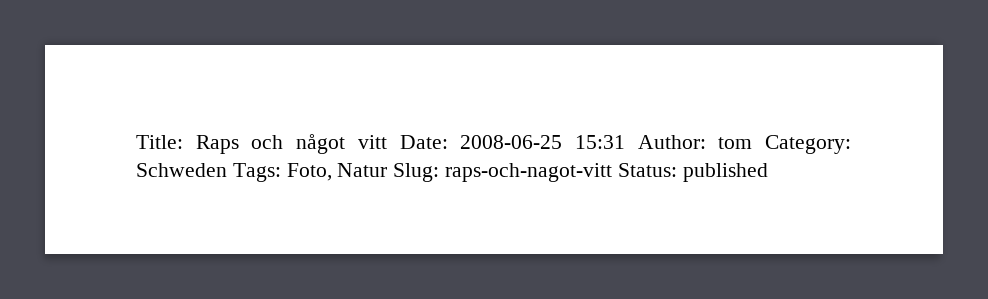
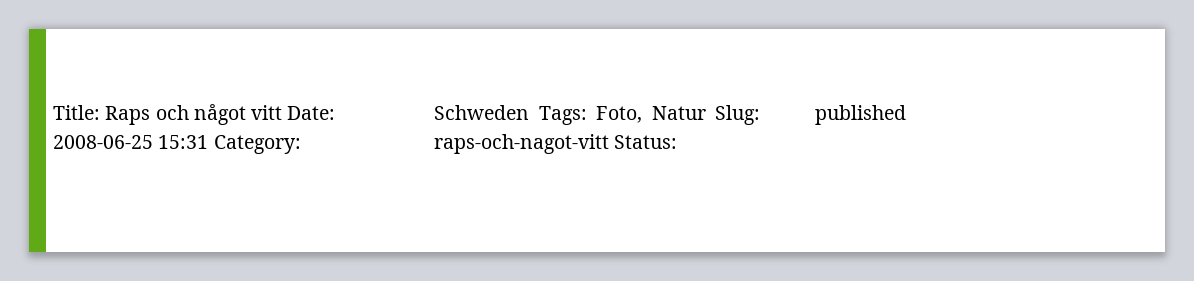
- Title: Raps och något vitt Date: 2008-06-25 15:31 Author: tom Category: Schweden Tags: Foto, Natur Slug: raps-och-nagot-vitt Status: published
+ Title: Raps och något vitt Date: 2008-06-25 15:31 Category: Schweden Tags: Foto, Natur Slug: raps-och-nagot-vitt Status: published

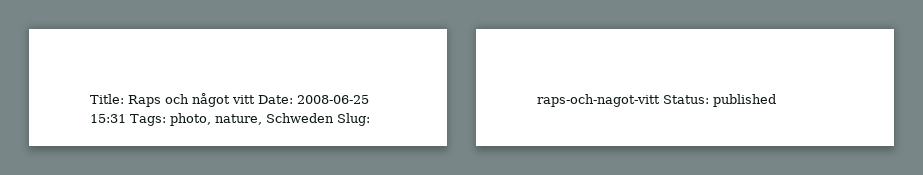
- Title: Raps och något vitt Date: 2008-06-25 15:31 Category: Schweden Tags: Foto, Natur Slug: raps-och-nagot-vitt Status: published
+ Title: Raps och något vitt Date: 2008-06-25 15:31 Tags: photo, nature, Schweden Slug: raps-och-nagot-vitt Status: published

